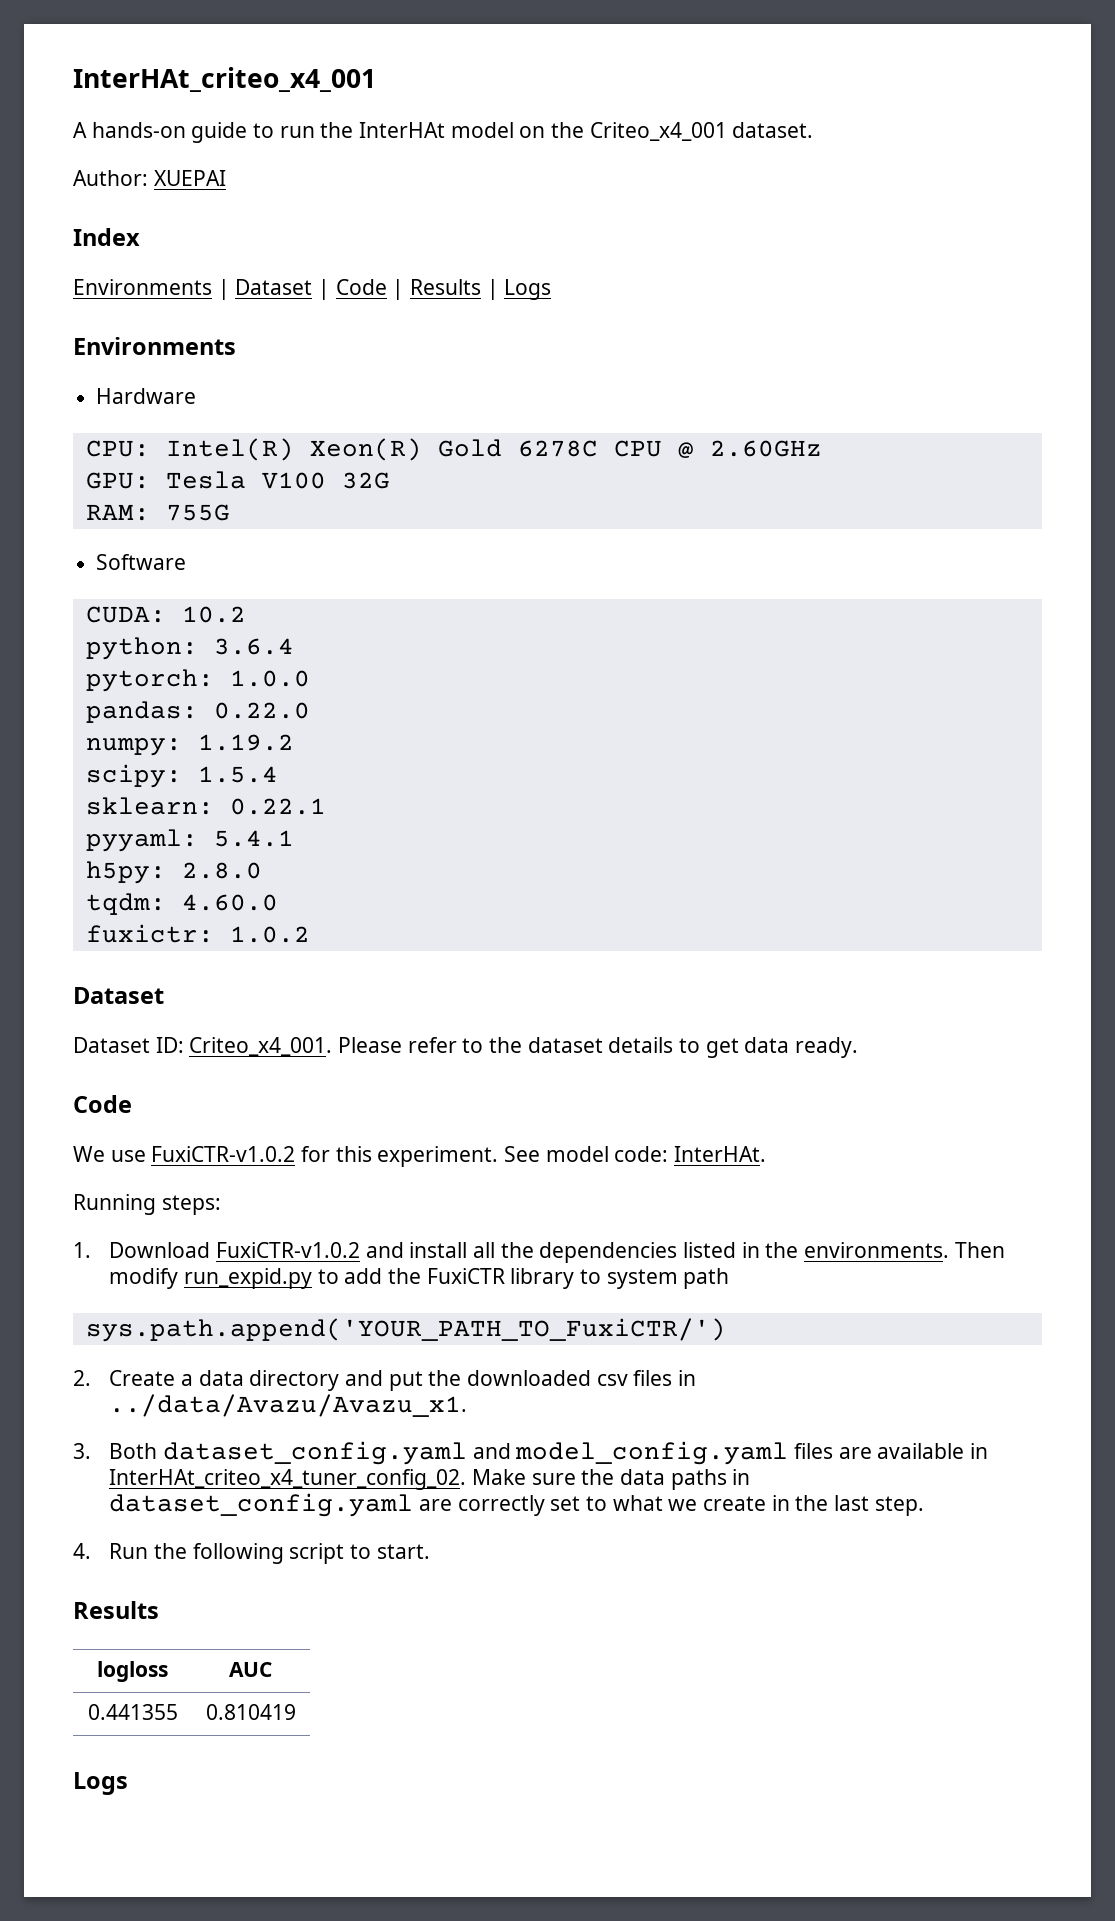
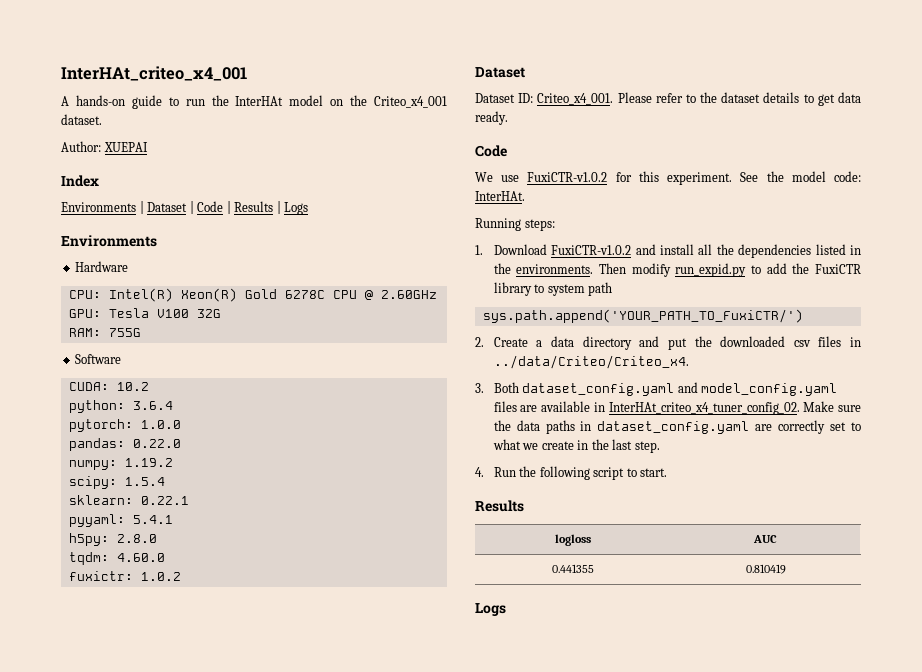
- See model code: InterHAt.
+ See the model code: InterHAt.
- 2. Create a data directory and put the downloaded csv files in ../data/Avazu/Avazu_x1.
+ 2. Create a data directory and put the downloaded csv files in ../data/Criteo/Criteo_x4.

